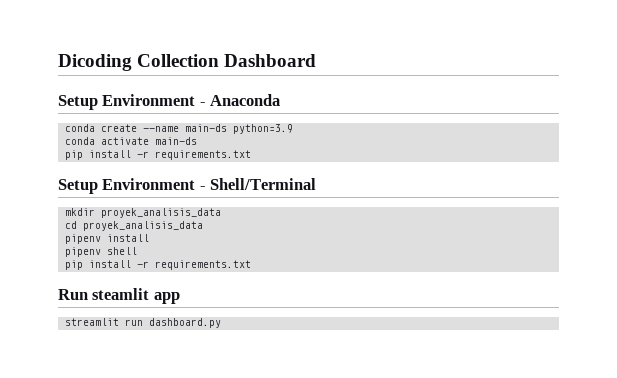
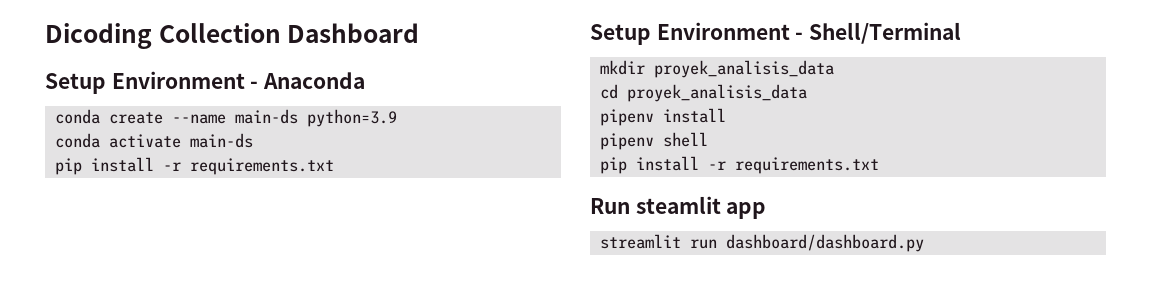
- streamlit run dashboard.py
+ streamlit run dashboard/dashboard.py

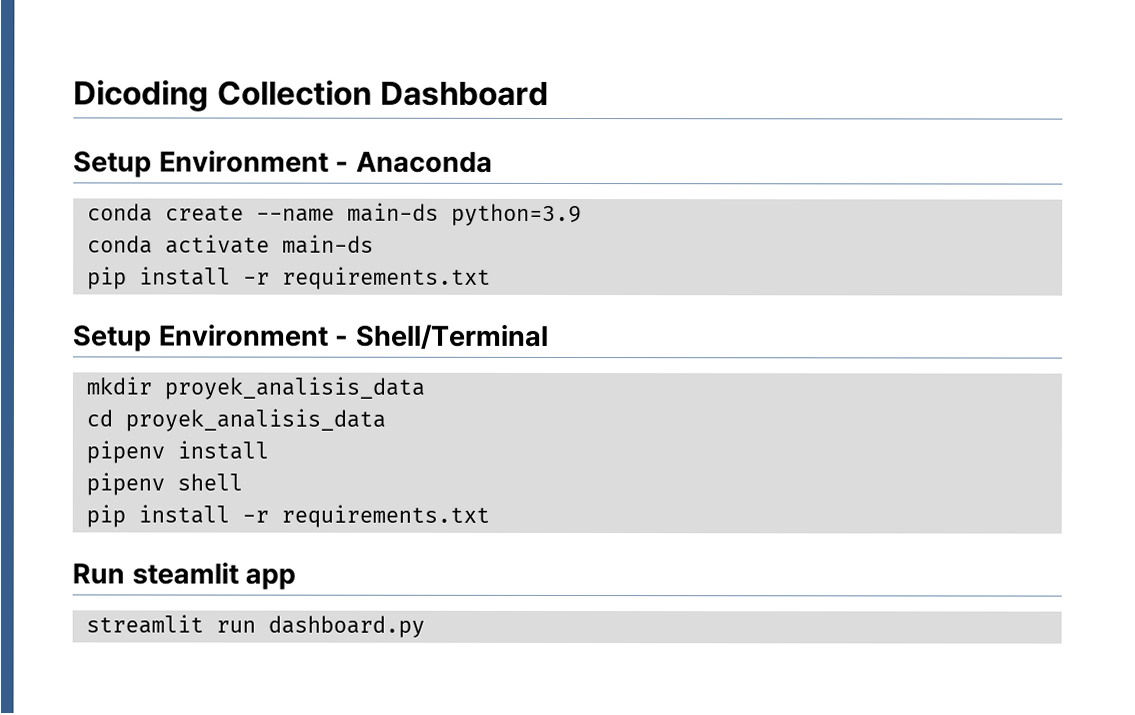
- streamlit run dashboard/dashboard.py
+ streamlit run dashboard.py

